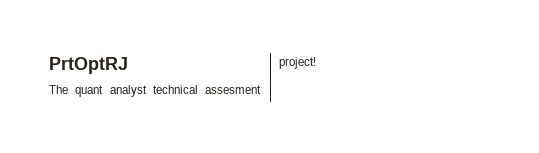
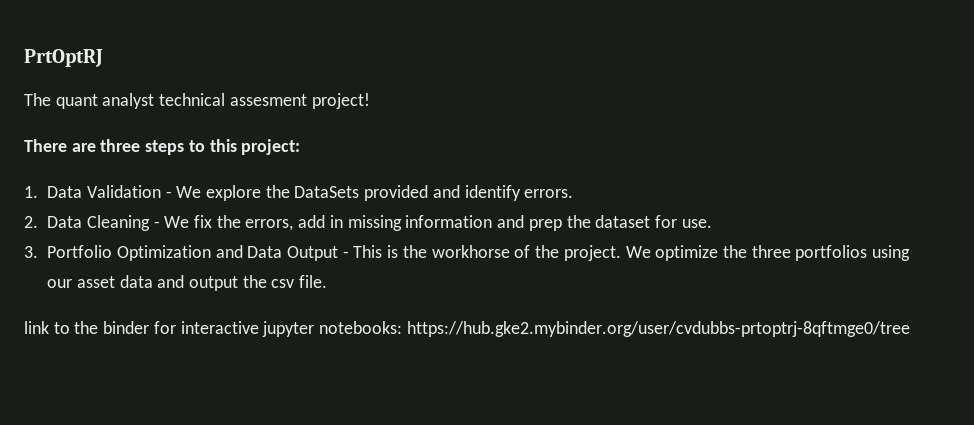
+ There are three steps to this project:
+ 1. Data Validation - We explore the DataSets provided and identify errors.
+ 2. Data Cleaning - We fix the errors, add in missing information and prep the dataset for use.
+ 3. Portfolio Optimization and Data Output - This is the workhorse of the project. We optimize the three portfolios using our asset data and output the csv file.
+ link to the binder for interactive jupyter notebooks: https://hub.gke2.mybinder.org/user/cvdubbs-prtoptrj-8qftmge0/tree

